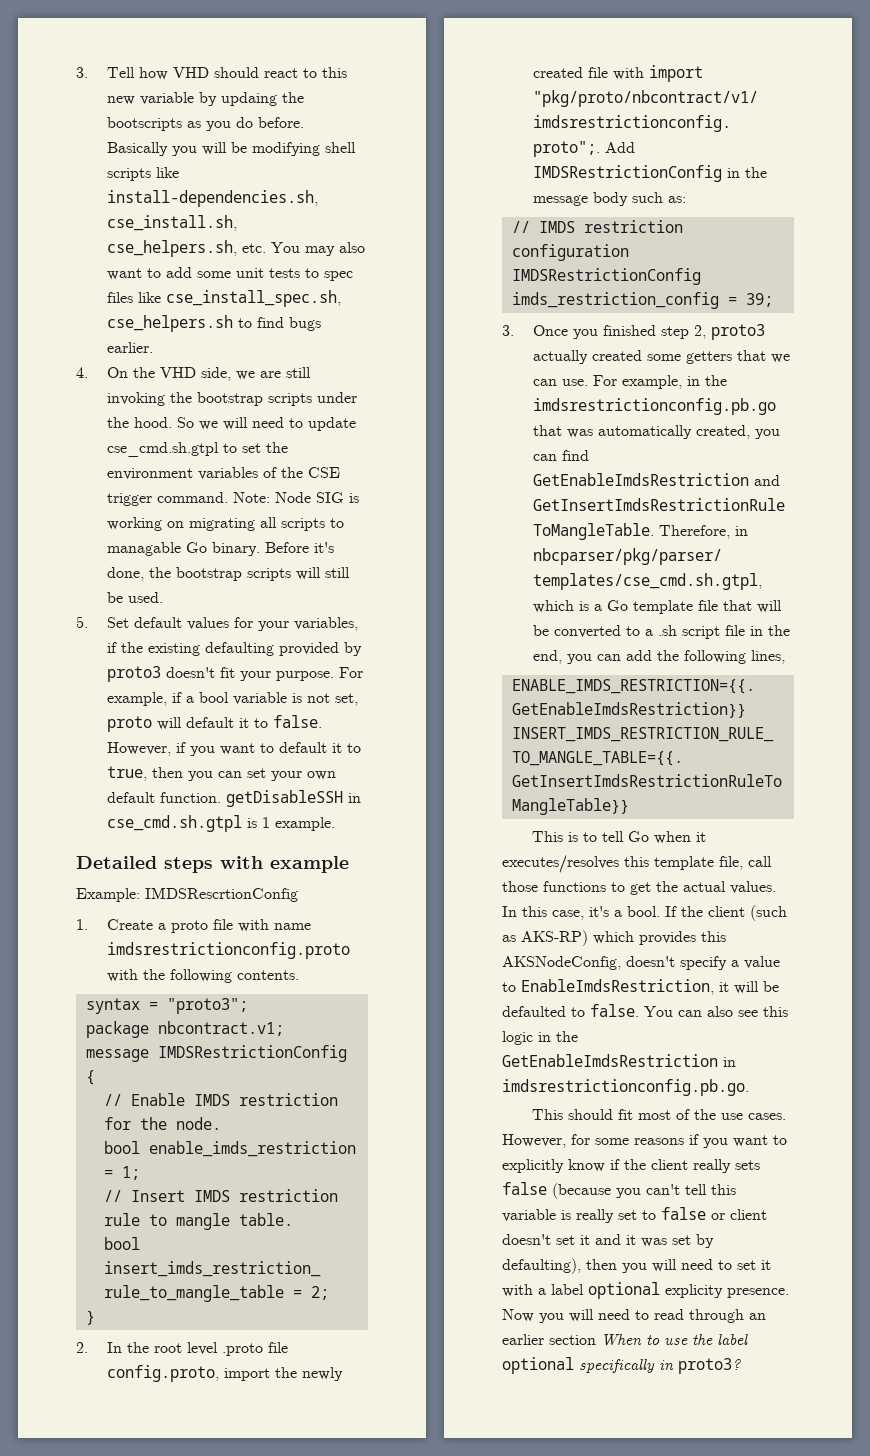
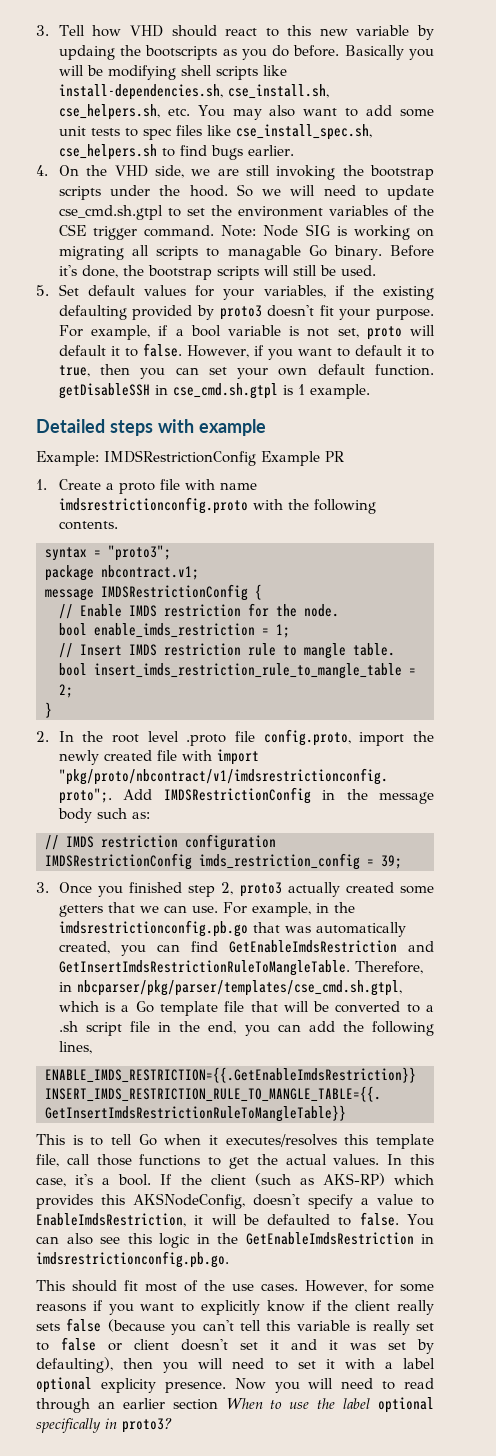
- Example: IMDSRescrtionConfig
+ Example: IMDSRestrictionConfig Example PR

